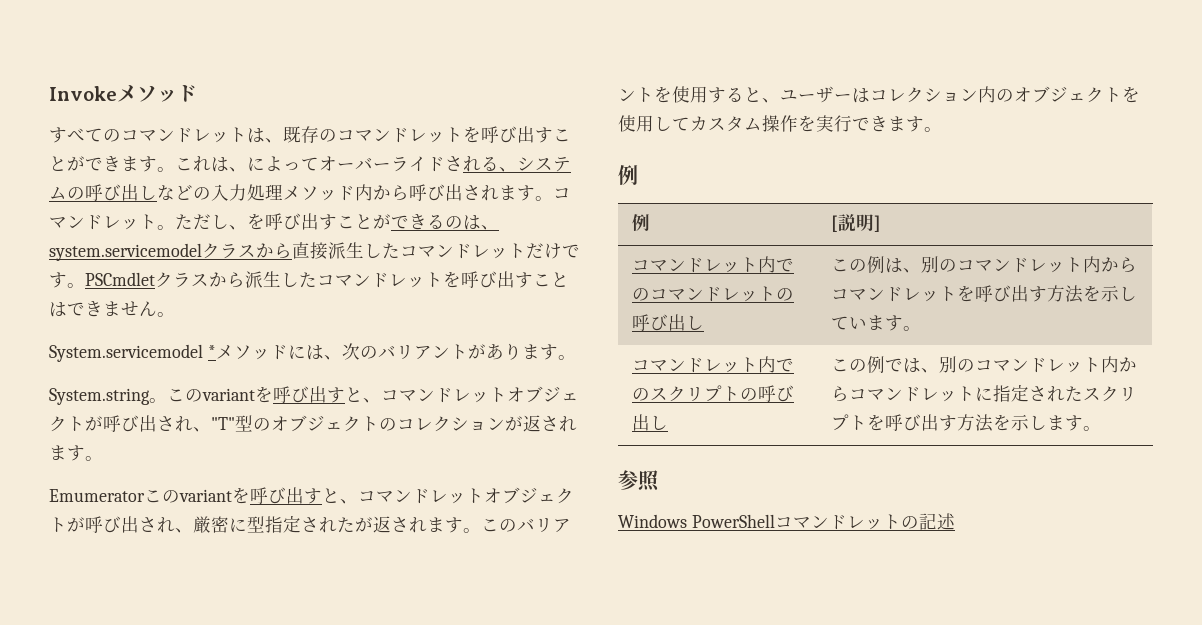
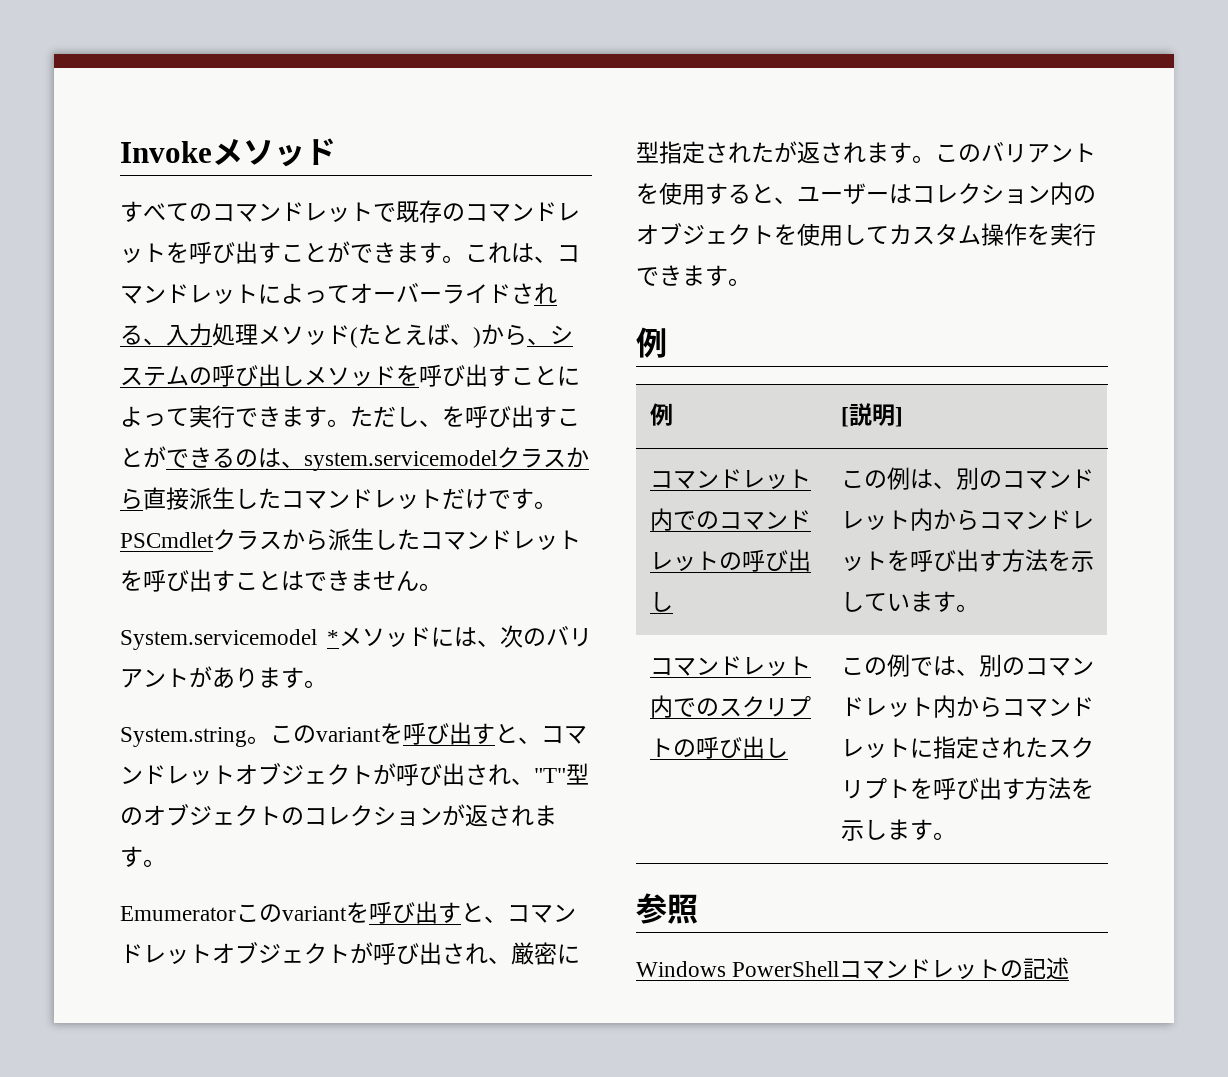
- すべてのコマンドレットは、既存のコマンドレットを呼び出すことができます。
+ すべてのコマンドレットで既存のコマンドレットを呼び出すことができます。
- これは、によってオーバーライドされる、システムの呼び出しなどの入力処理メソッド内から呼び出されます。コマンドレット。
+ これは、コマンドレットによってオーバーライドされる、入力処理メソッド(たとえば、)から、システムの呼び出しメソッドを呼び出すことによって実行できます。

